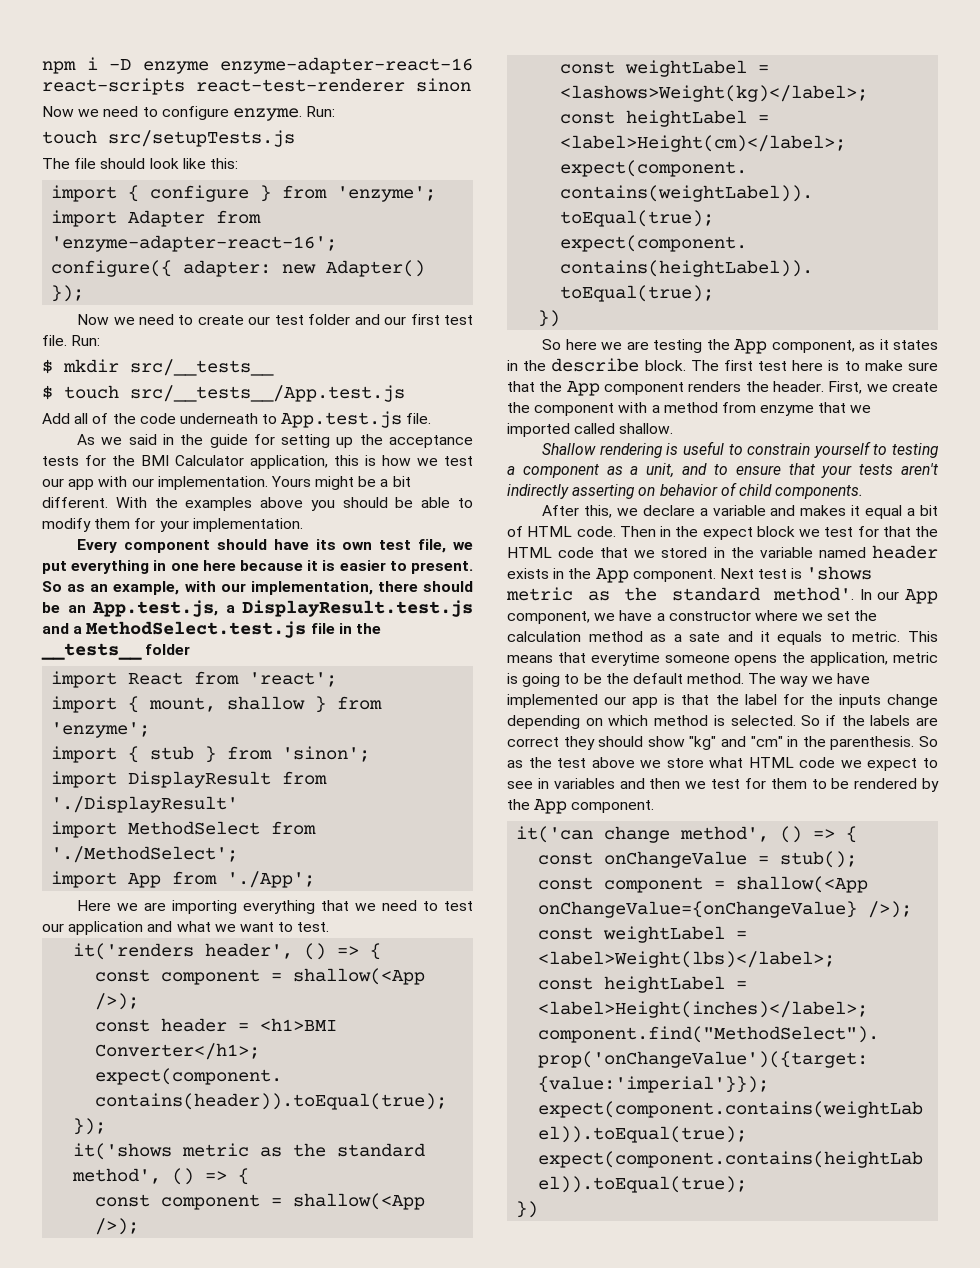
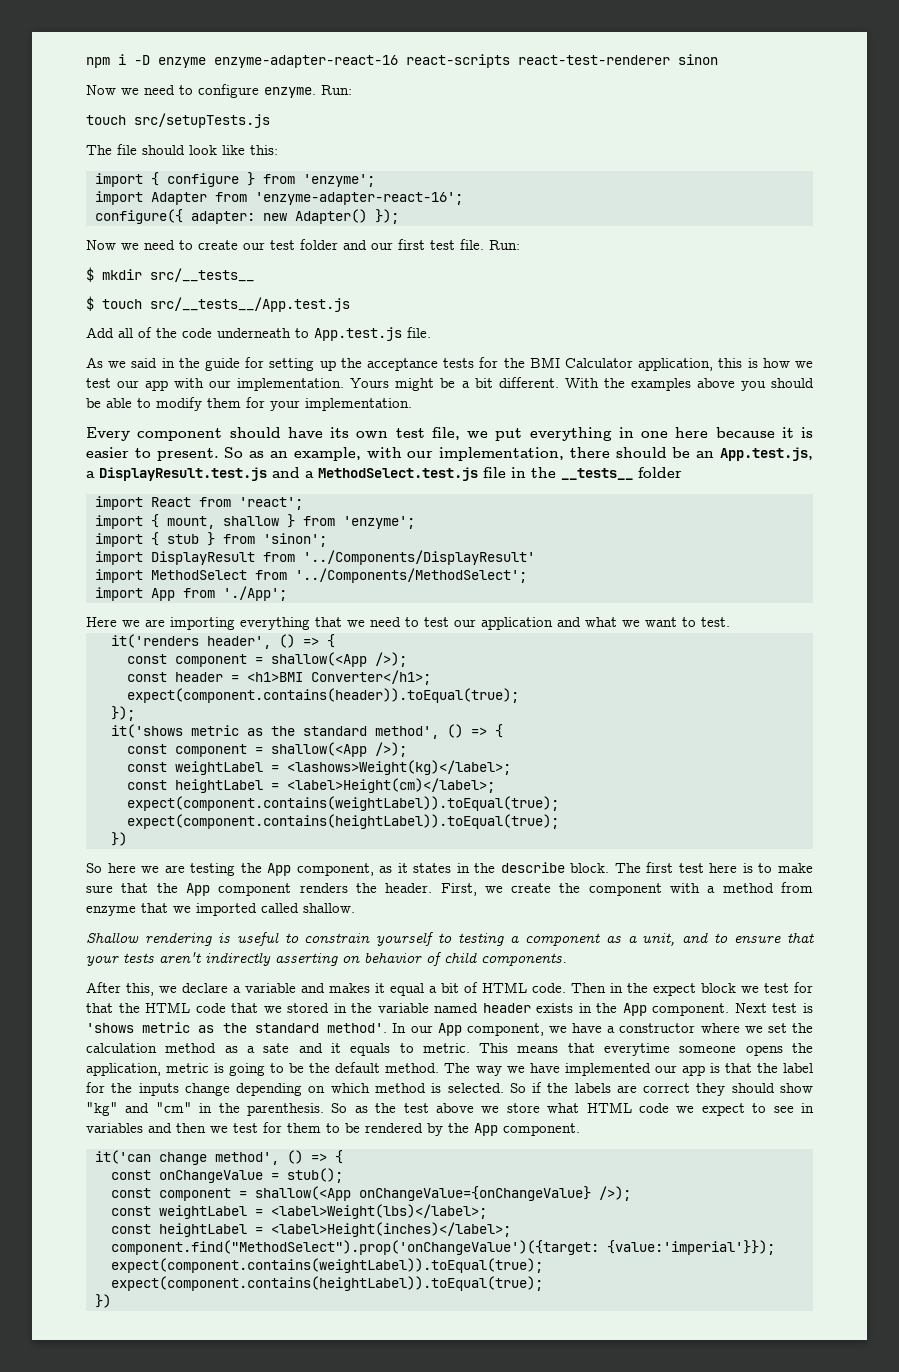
- import DisplayResult from './DisplayResult'
+ import DisplayResult from '../Components/DisplayResult'
- import MethodSelect from './MethodSelect';
+ import MethodSelect from '../Components/MethodSelect';

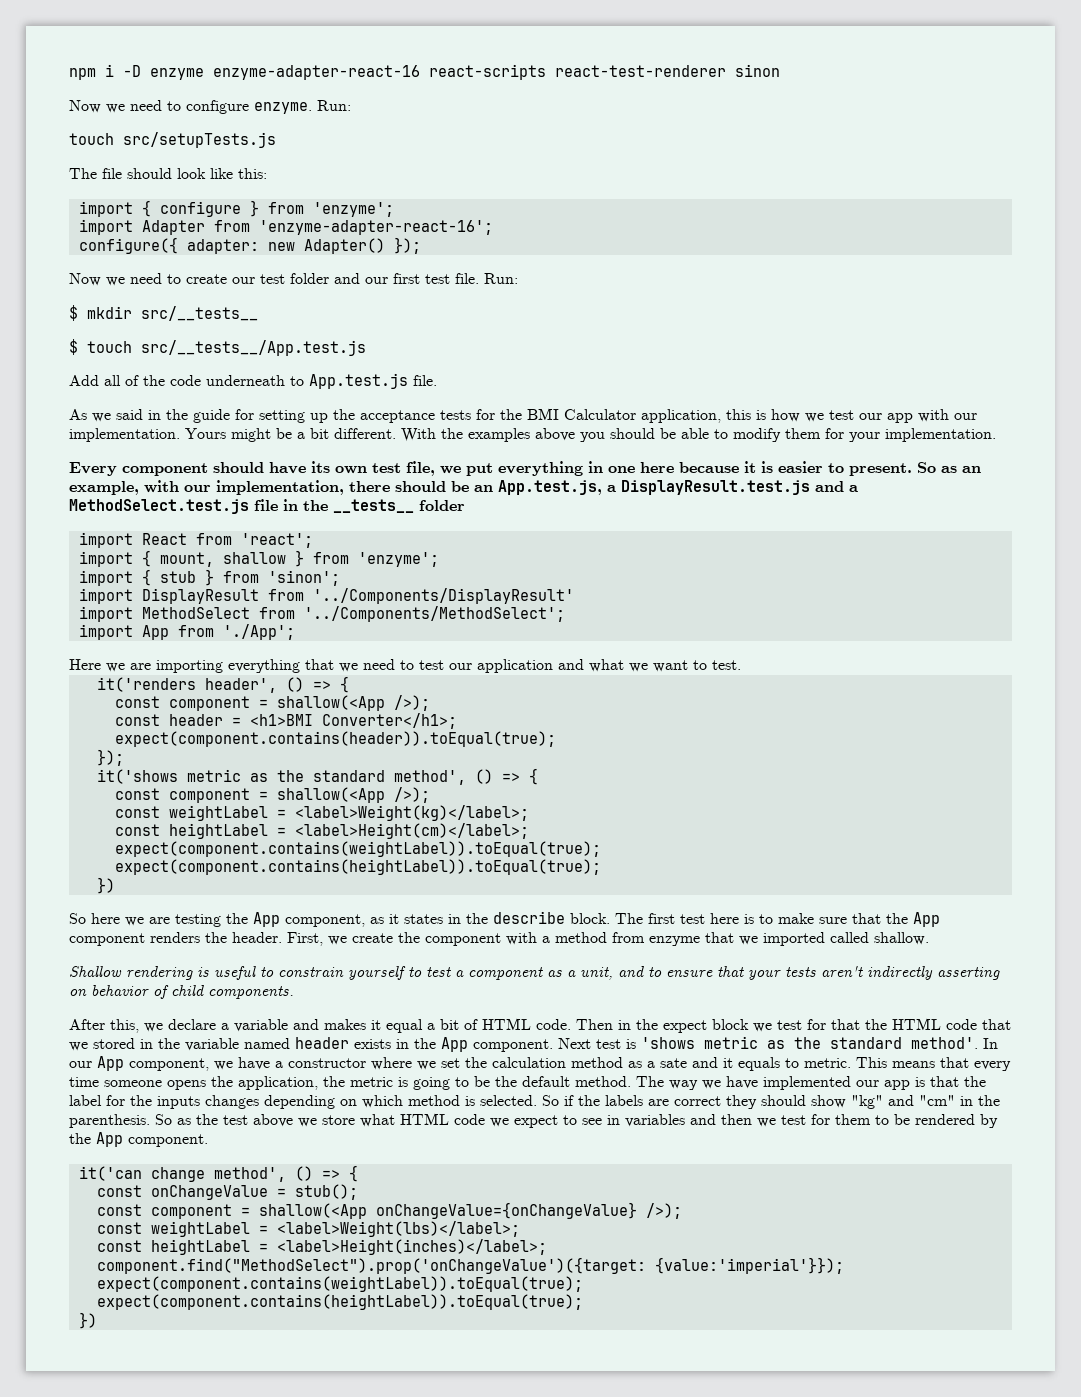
- const weightLabel = <lashows>Weight(kg)</label>;
+ const weightLabel = <label>Weight(kg)</label>;
- Shallow rendering is useful to constrain yourself to testing a component as a unit, and to ensure that your tests aren't indirectly asserting on behavior of child components.
+ Shallow rendering is useful to constrain yourself to test a component as a unit, and to ensure that your tests aren't indirectly asserting on behavior of child components.
- This means that everytime someone opens the application, metric is going to be the default method.
+ This means that every time someone opens the application, the metric is going to be the default method.
- The way we have implemented our app is that the label for the inputs change depending on which method is selected.
+ The way we have implemented our app is that the label for the inputs changes depending on which method is selected.

